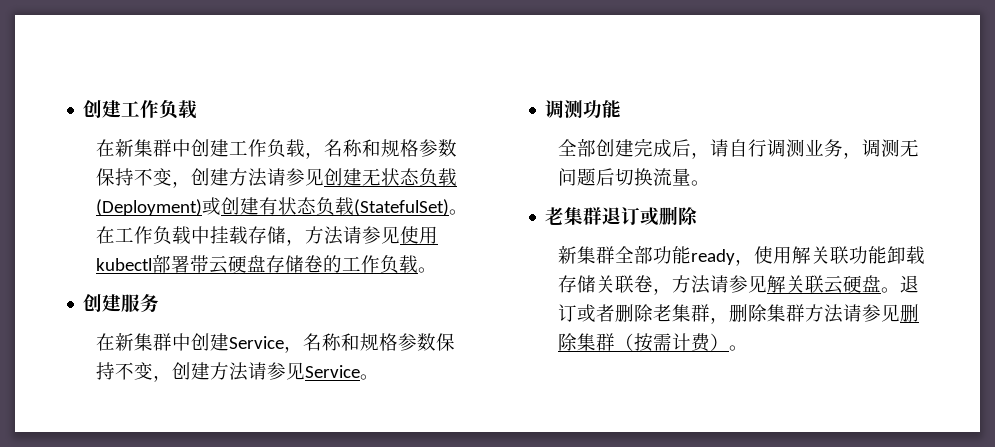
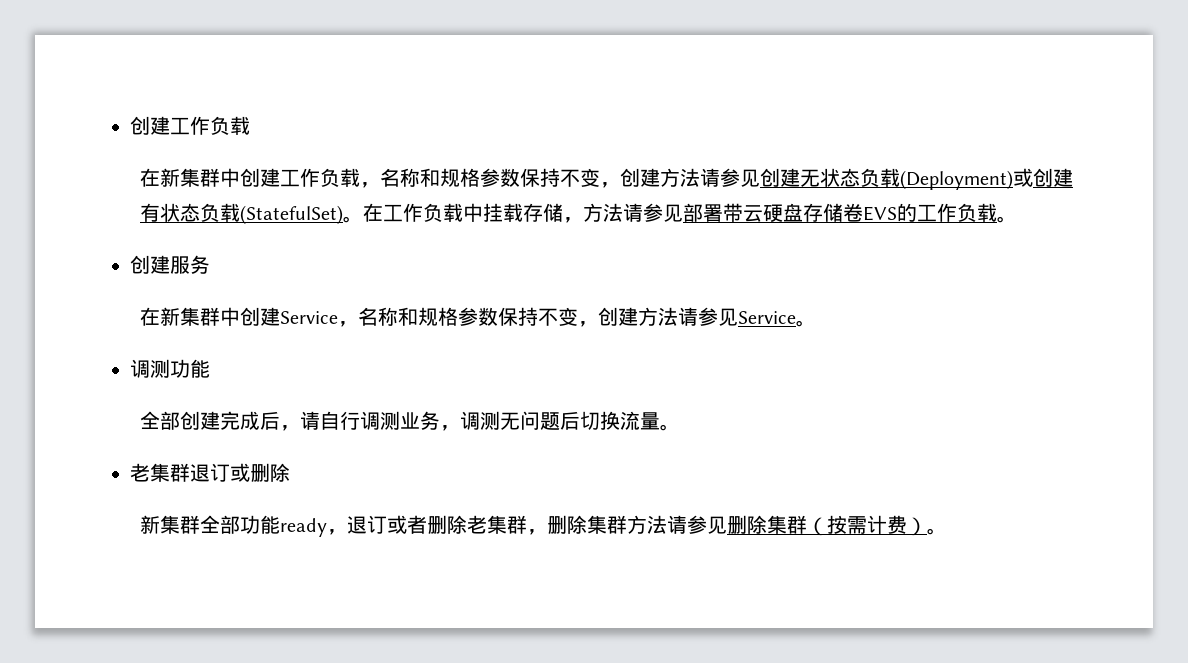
- 在工作负载中挂载存储，方法请参见使用kubectl部署带云硬盘存储卷的工作负载。
+ 在工作负载中挂载存储，方法请参见部署带云硬盘存储卷EVS的工作负载。
- 新集群全部功能ready，使用解关联功能卸载存储关联卷，方法请参见解关联云硬盘。退订或者删除老集群，删除集群方法请参见删除集群（按需计费）。
+ 新集群全部功能ready，退订或者删除老集群，删除集群方法请参见删除集群（按需计费）。

